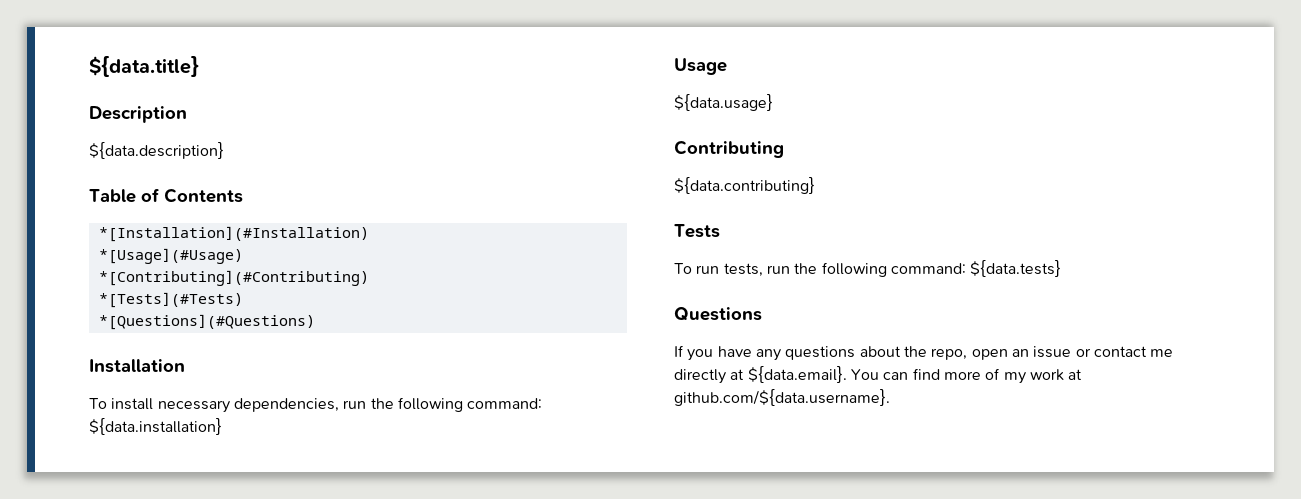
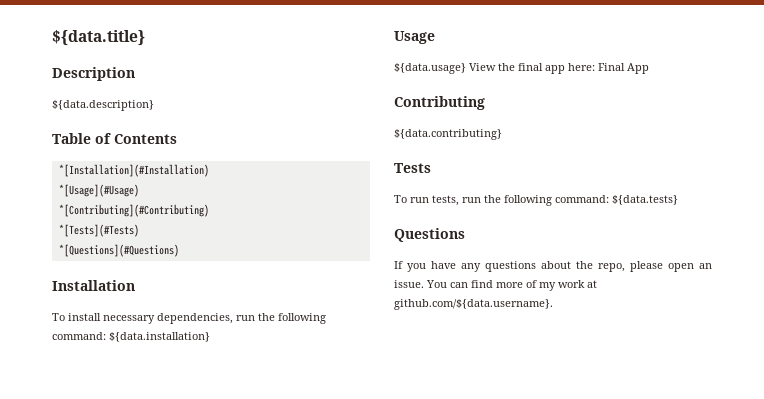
- ${data.usage}
+ ${data.usage} View the final app here: Final App
- If you have any questions about the repo, open an issue or contact me directly at ${data.email}. You can find more of my work at github.com/${data.username}.
+ If you have any questions about the repo, please open an issue. You can find more of my work at github.com/${data.username}.

